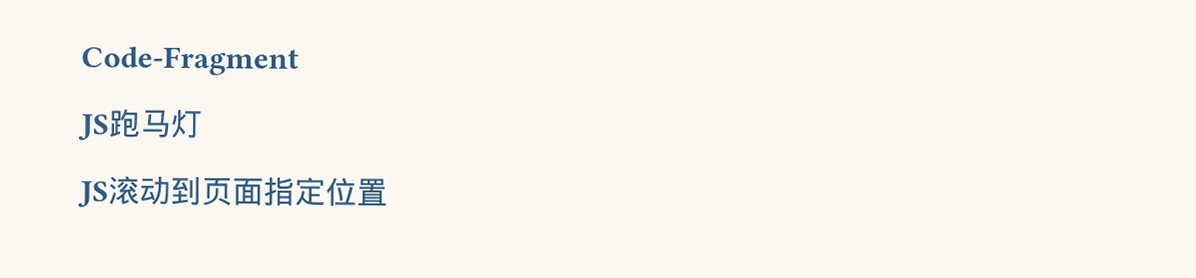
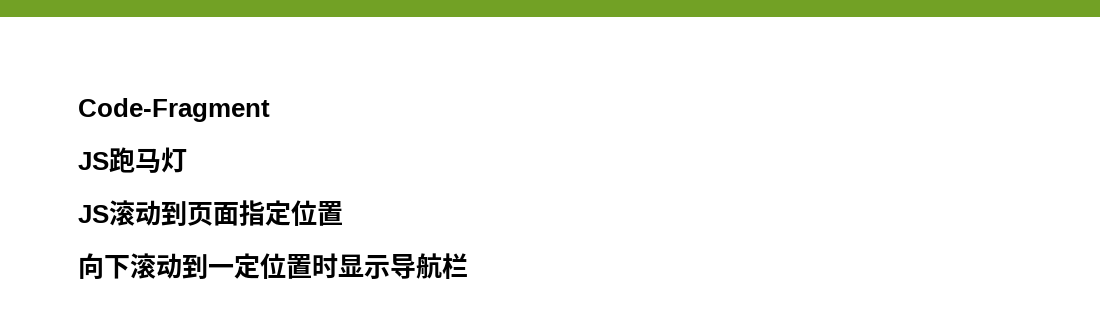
+ 向下滚动到一定位置时显示导航栏

